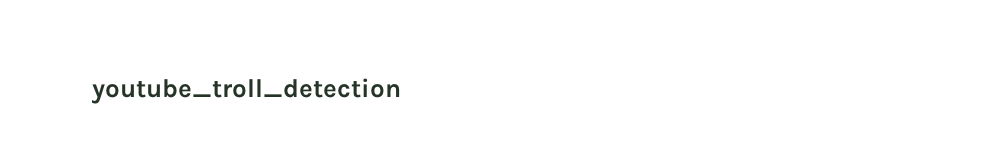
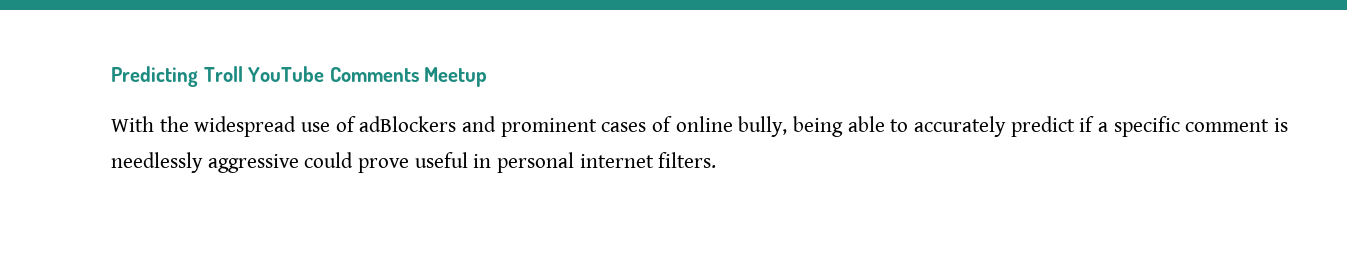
- youtube_troll_detection
+ Predicting Troll YouTube Comments Meetup
+ With the widespread use of adBlockers and prominent cases of online bully, being able to accurately predict if a specific comment is needlessly aggressive could prove useful in personal internet filters.

